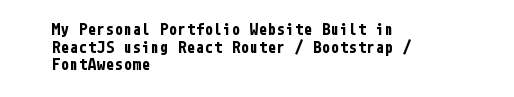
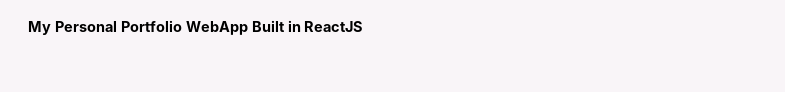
- My Personal Portfolio Website Built in ReactJS using React Router / Bootstrap / FontAwesome
+ My Personal Portfolio WebApp Built in ReactJS

